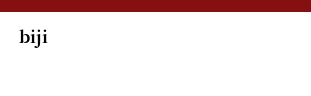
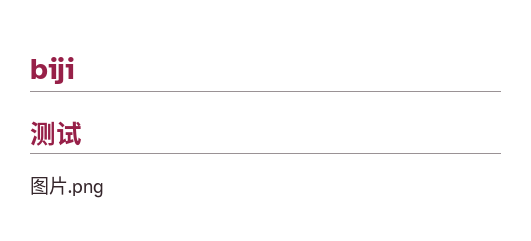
+ 测试
+ 图片.png

